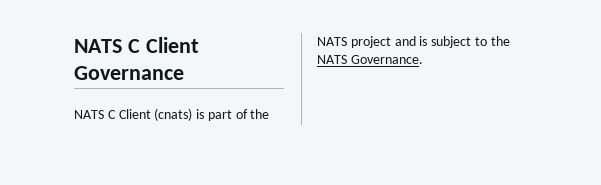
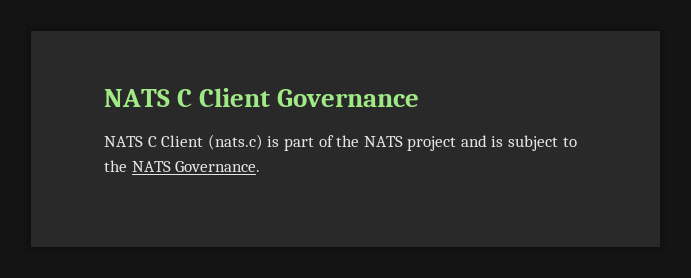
- NATS C Client (cnats) is part of the NATS project and is subject to the NATS Governance.
+ NATS C Client (nats.c) is part of the NATS project and is subject to the NATS Governance.

